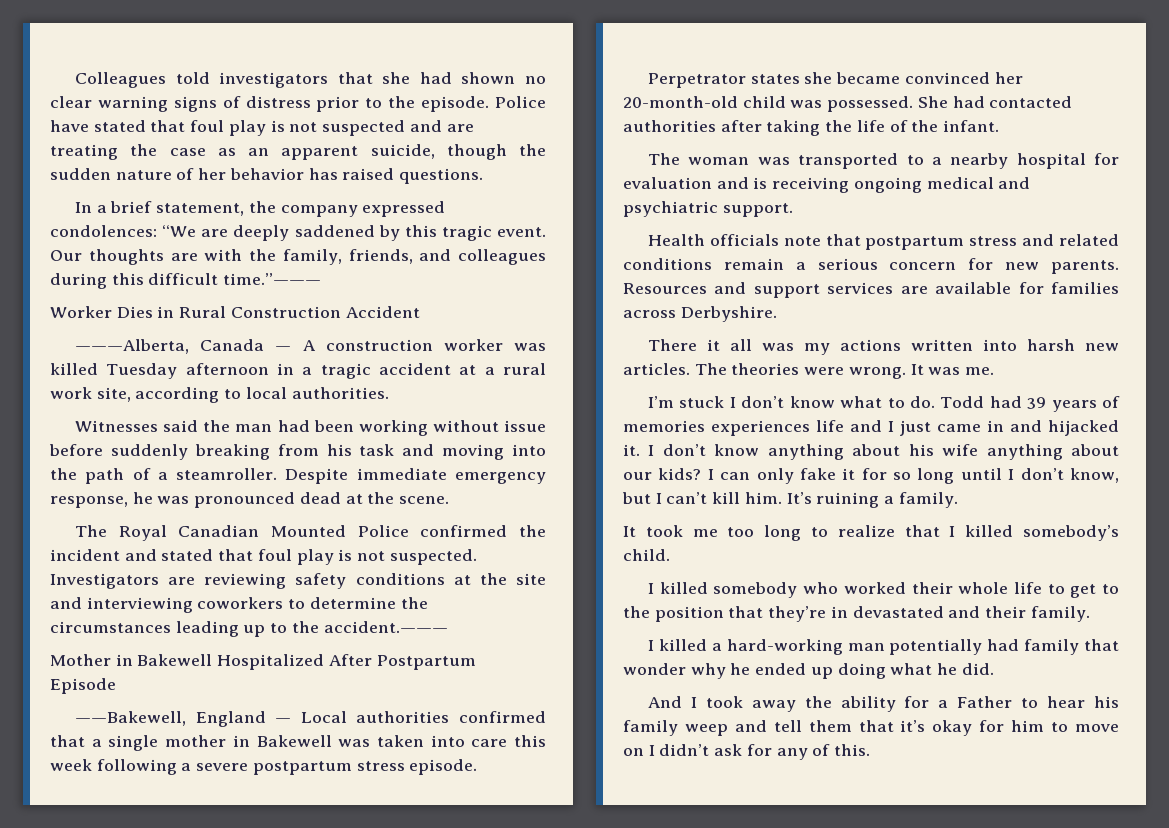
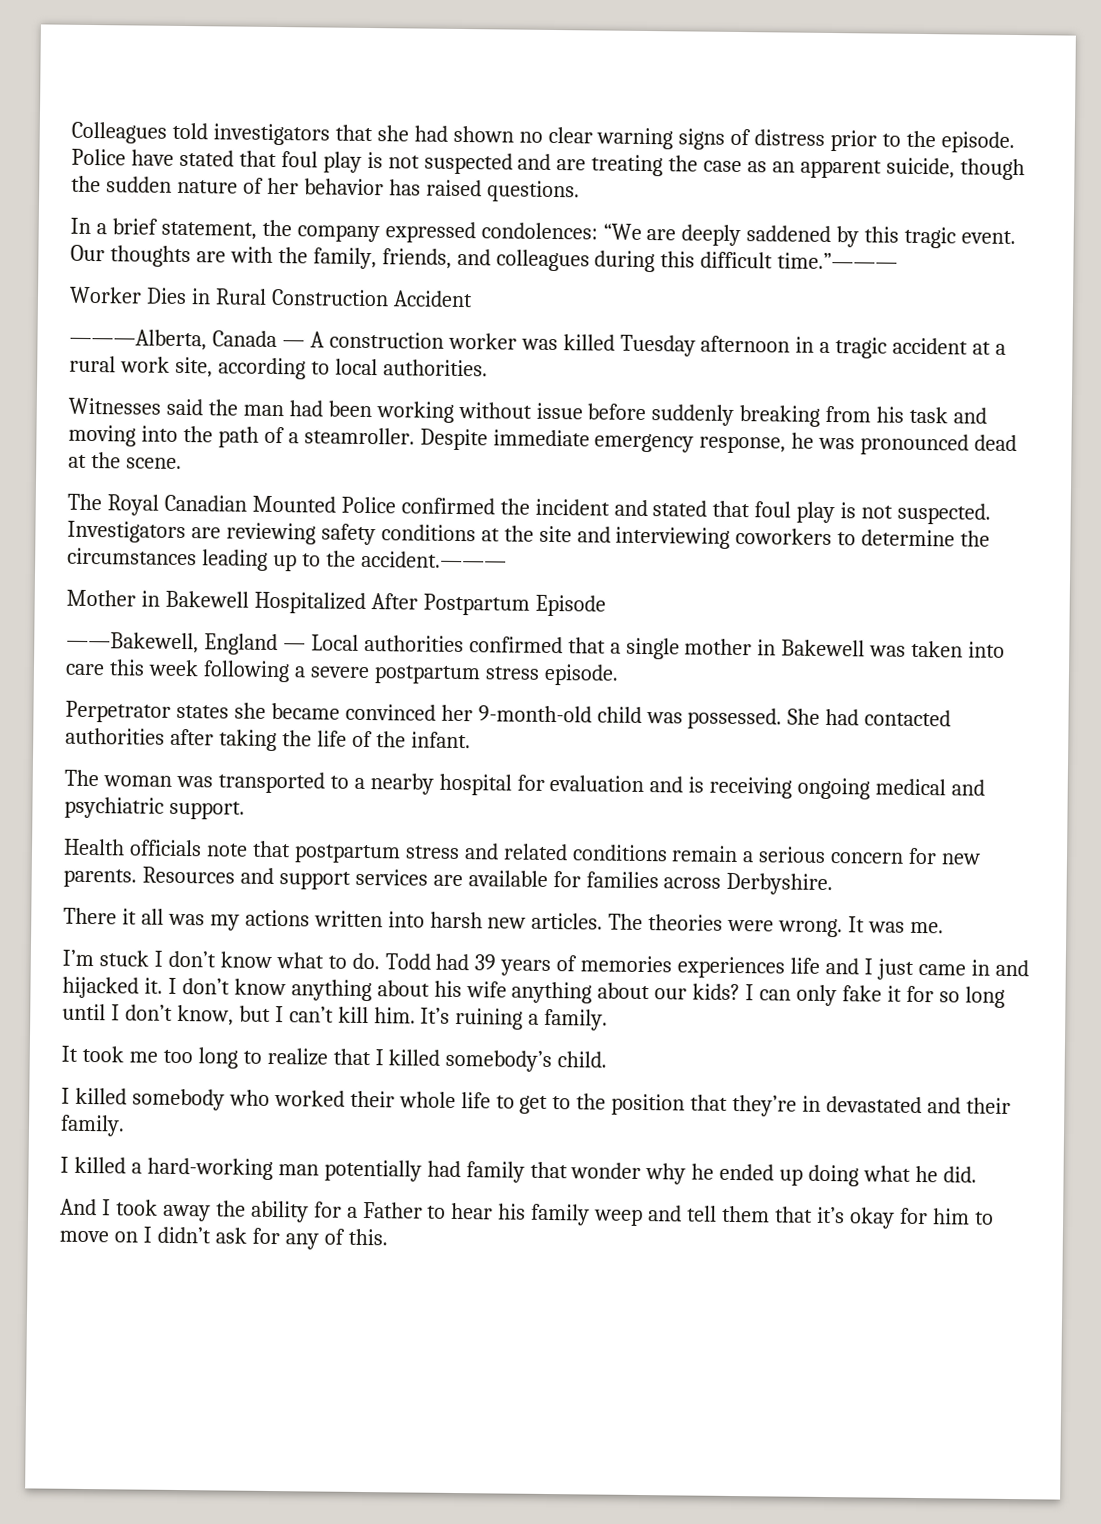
- Perpetrator states she became convinced her 20-month-old child was possessed.
+ Perpetrator states she became convinced her 9-month-old child was possessed.

